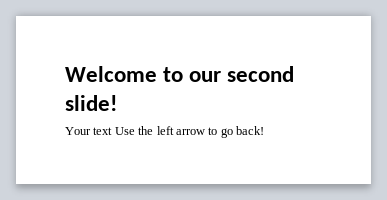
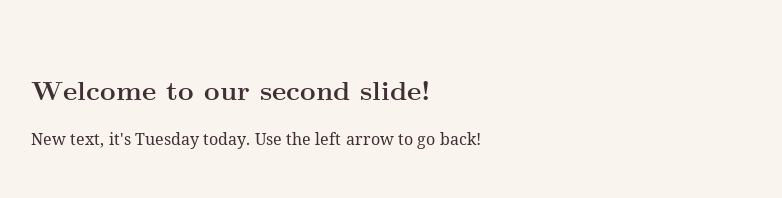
- Your text Use the left arrow to go back!
+ New text, it's Tuesday today. Use the left arrow to go back!

